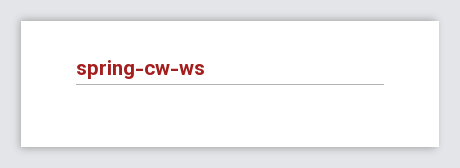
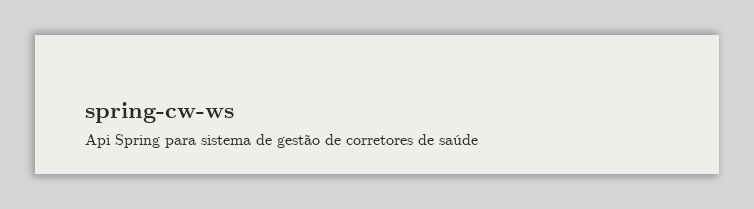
+ Api Spring para sistema de gestão de corretores de saúde

